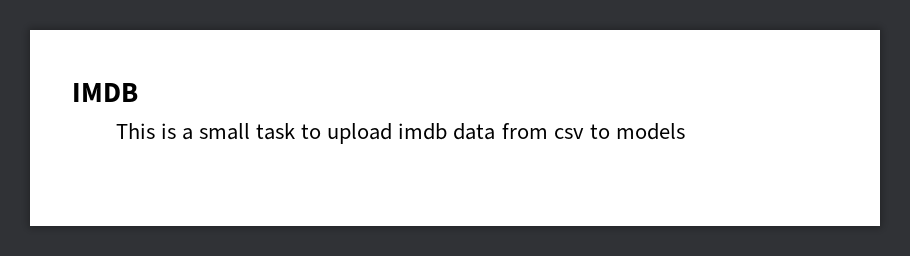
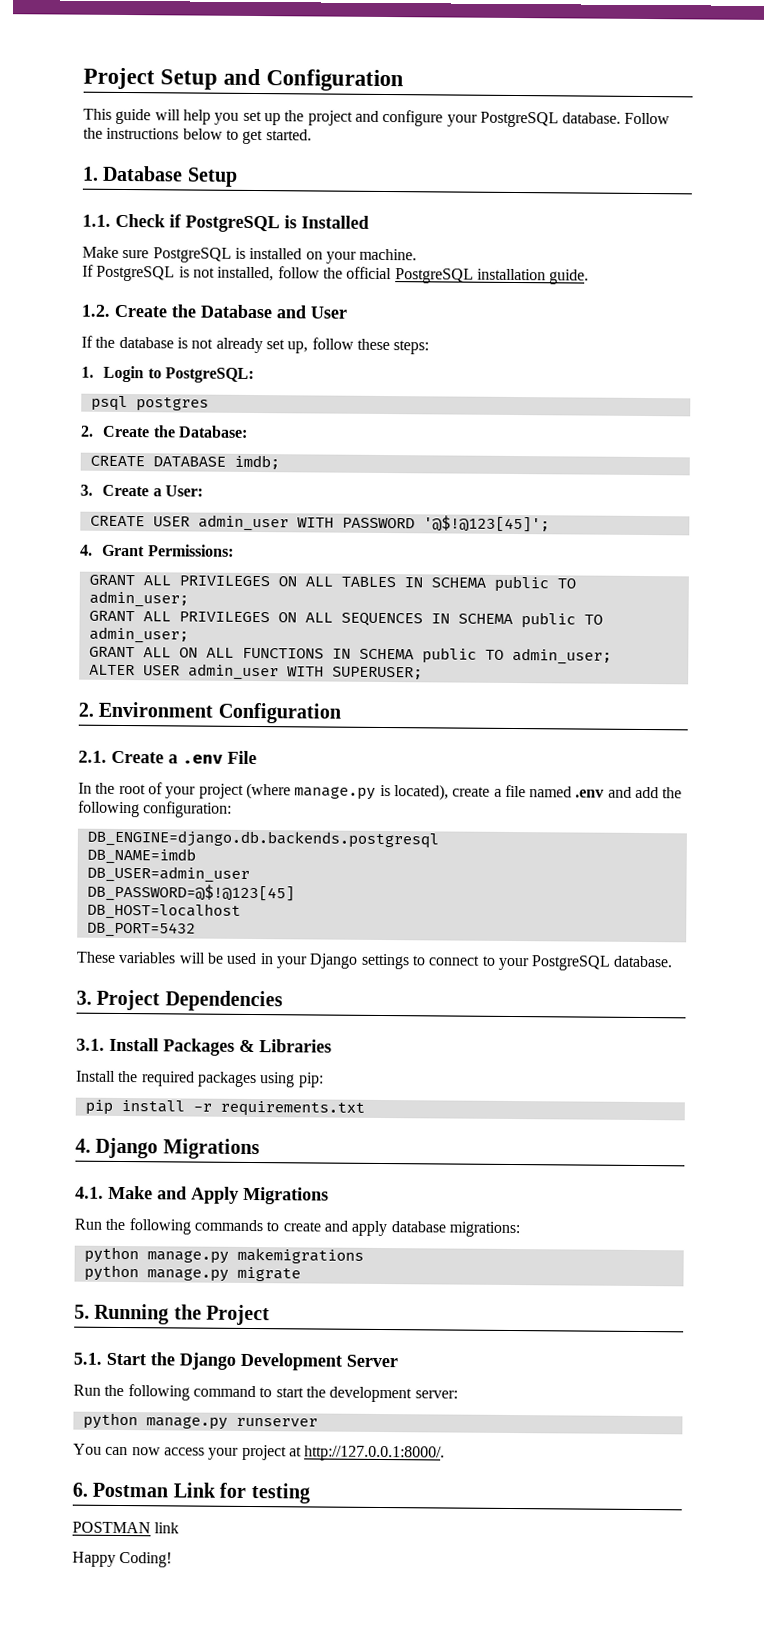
- IMDB
- This is a small task to upload imdb data from csv to models
+ Project Setup and Configuration
+ This guide will help you set up the project and configure your PostgreSQL database. Follow the instructions below to get started.
+ 1. Database Setup
+ 1.1. Check if PostgreSQL is Installed
+ Make sure PostgreSQL is installed on your machine.
+ If PostgreSQL is not installed, follow the official PostgreSQL installation guide.
+ 1.2. Create the Database and User
+ If the database is not already set up, follow these steps:
+ 1. Login to PostgreSQL:
+ psql postgres
+ 2. Create the Database:
+ CREATE DATABASE imdb;
+ 3. Create a User:
+ CREATE USER admin_user WITH PASSWORD '@$!@123[45]';
+ 4. Grant Permissions:
+ GRANT ALL PRIVILEGES ON ALL TABLES IN SCHEMA public TO admin_user;
+ GRANT ALL PRIVILEGES ON ALL SEQUENCES IN SCHEMA public TO admin_user;
+ GRANT ALL ON ALL FUNCTIONS IN SCHEMA public TO admin_user;
+ ALTER USER admin_user WITH SUPERUSER;
+ 2. Environment Configuration
+ 2.1. Create a .env File
+ In the root of your project (where manage.py is located), create a file named .env and add the following configuration:
+ DB_ENGINE=django.db.backends.postgresql
+ DB_NAME=imdb
+ DB_USER=admin_user
+ DB_PASSWORD=@$!@123[45]
+ DB_HOST=localhost
+ DB_PORT=5432
+ These variables will be used in your Django settings to connect to your PostgreSQL database.
+ 3. Project Dependencies
+ 3.1. Install Packages & Libraries
+ Install the required packages using pip:
+ pip install -r requirements.txt
+ 4. Django Migrations
+ 4.1. Make and Apply Migrations
+ Run the following commands to create and apply database migrations:
+ python manage.py makemigrations
+ python manage.py migrate
+ 5. Running the Project
+ 5.1. Start the Django Development Server
+ Run the following command to start the development server:
+ python manage.py runserver
+ You can now access your project at http://127.0.0.1:8000/.
+ 6. Postman Link for testing
+ POSTMAN link
+ Happy Coding!

